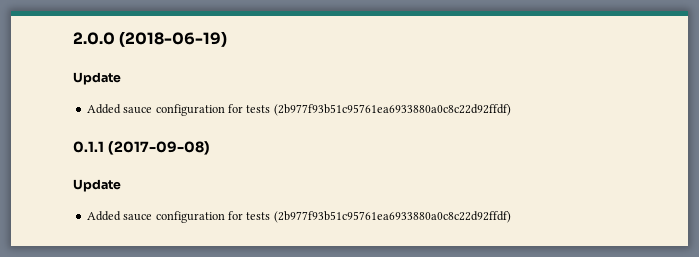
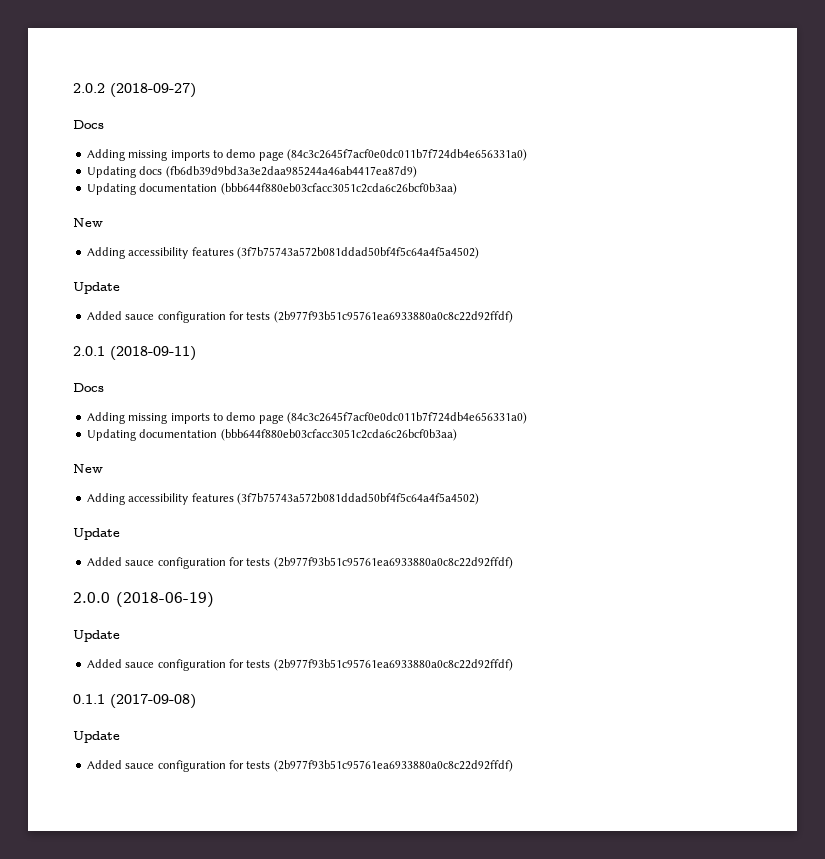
+ 2.0.2 (2018-09-27)
+ Docs
+ Adding missing imports to demo page (84c3c2645f7acf0e0dc011b7f724db4e656331a0)
+ Updating docs (fb6db39d9bd3a3e2daa985244a46ab4417ea87d9)
+ Updating documentation (bbb644f880eb03cfacc3051c2cda6c26bcf0b3aa)
+ New
+ Adding accessibility features (3f7b75743a572b081ddad50bf4f5c64a4f5a4502)
+ Update
+ Added sauce configuration for tests (2b977f93b51c95761ea6933880a0c8c22d92ffdf)
+ 2.0.1 (2018-09-11)
+ Docs
+ Adding missing imports to demo page (84c3c2645f7acf0e0dc011b7f724db4e656331a0)
+ Updating documentation (bbb644f880eb03cfacc3051c2cda6c26bcf0b3aa)
+ New
+ Adding accessibility features (3f7b75743a572b081ddad50bf4f5c64a4f5a4502)
+ Update
+ Added sauce configuration for tests (2b977f93b51c95761ea6933880a0c8c22d92ffdf)

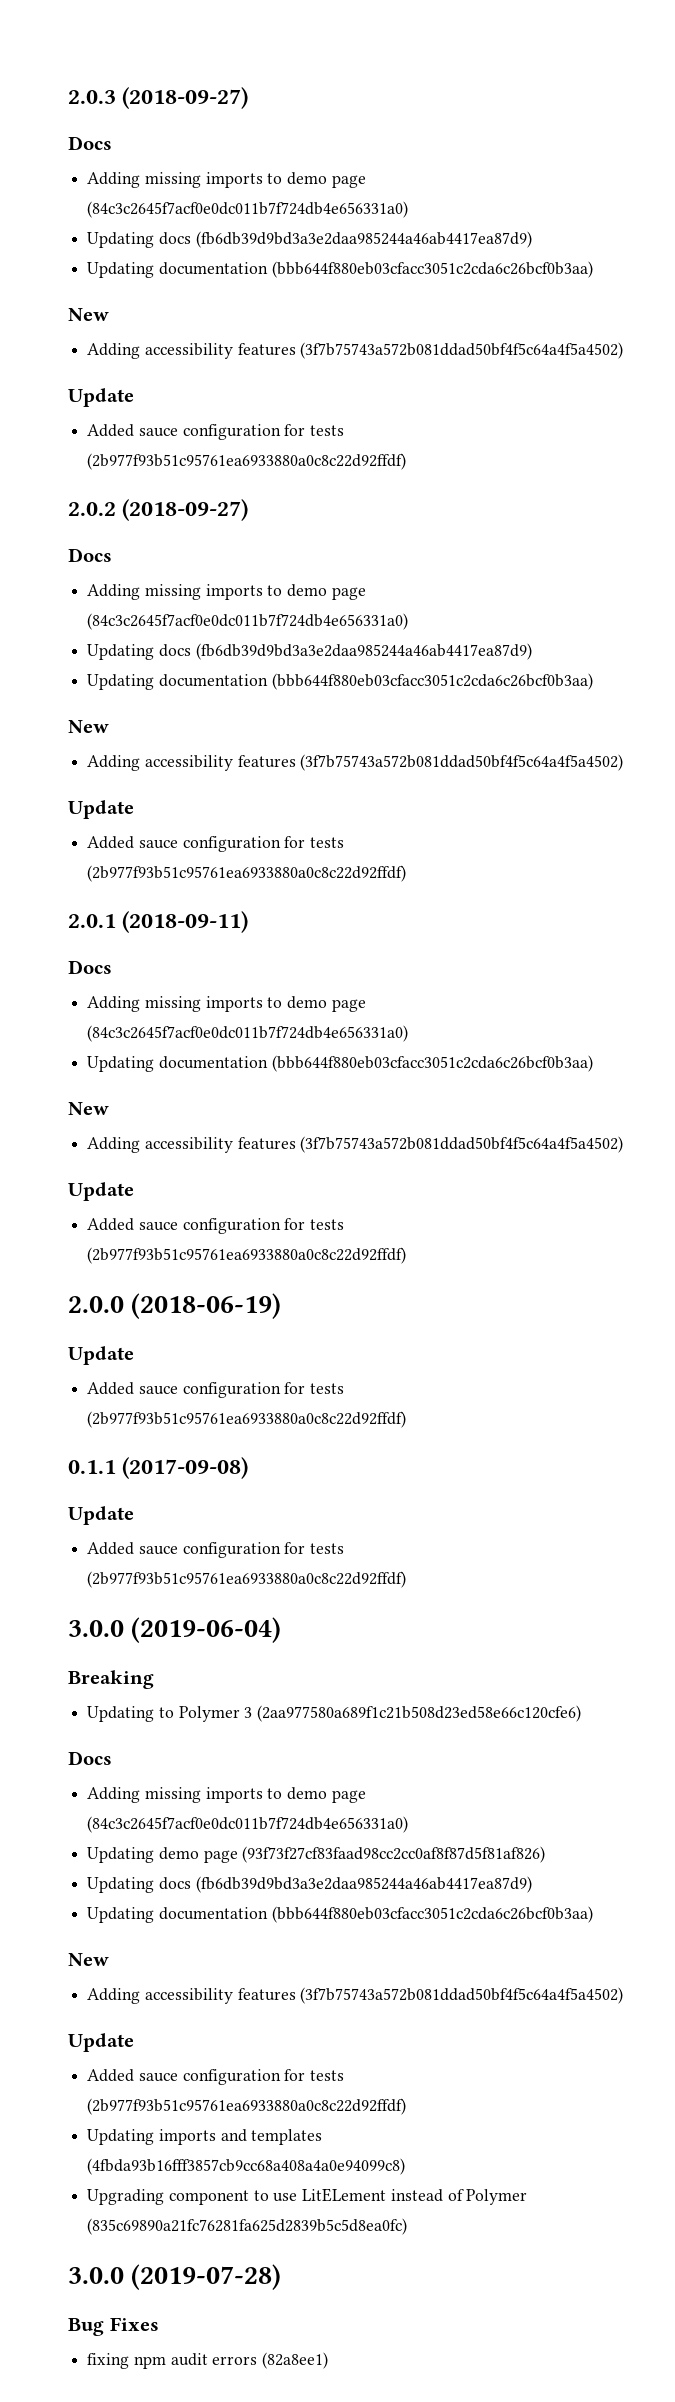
+ 2.0.3 (2018-09-27)
+ Docs
+ Adding missing imports to demo page (84c3c2645f7acf0e0dc011b7f724db4e656331a0)
+ Updating docs (fb6db39d9bd3a3e2daa985244a46ab4417ea87d9)
+ Updating documentation (bbb644f880eb03cfacc3051c2cda6c26bcf0b3aa)
+ New
+ Adding accessibility features (3f7b75743a572b081ddad50bf4f5c64a4f5a4502)
+ Update
+ Added sauce configuration for tests (2b977f93b51c95761ea6933880a0c8c22d92ffdf)
+ 3.0.0 (2019-06-04)
+ Breaking
+ Updating to Polymer 3 (2aa977580a689f1c21b508d23ed58e66c120cfe6)
+ Docs
+ Adding missing imports to demo page (84c3c2645f7acf0e0dc011b7f724db4e656331a0)
+ Updating demo page (93f73f27cf83faad98cc2cc0af8f87d5f81af826)
+ Updating docs (fb6db39d9bd3a3e2daa985244a46ab4417ea87d9)
+ Updating documentation (bbb644f880eb03cfacc3051c2cda6c26bcf0b3aa)
+ New
+ Adding accessibility features (3f7b75743a572b081ddad50bf4f5c64a4f5a4502)
+ Update
+ Added sauce configuration for tests (2b977f93b51c95761ea6933880a0c8c22d92ffdf)
+ Updating imports and templates (4fbda93b16fff3857cb9cc68a408a4a0e94099c8)
+ Upgrading component to use LitELement instead of Polymer (835c69890a21fc76281fa625d2839b5c5d8ea0fc)
+ 3.0.0 (2019-07-28)
+ Bug Fixes
+ fixing npm audit errors (82a8ee1)

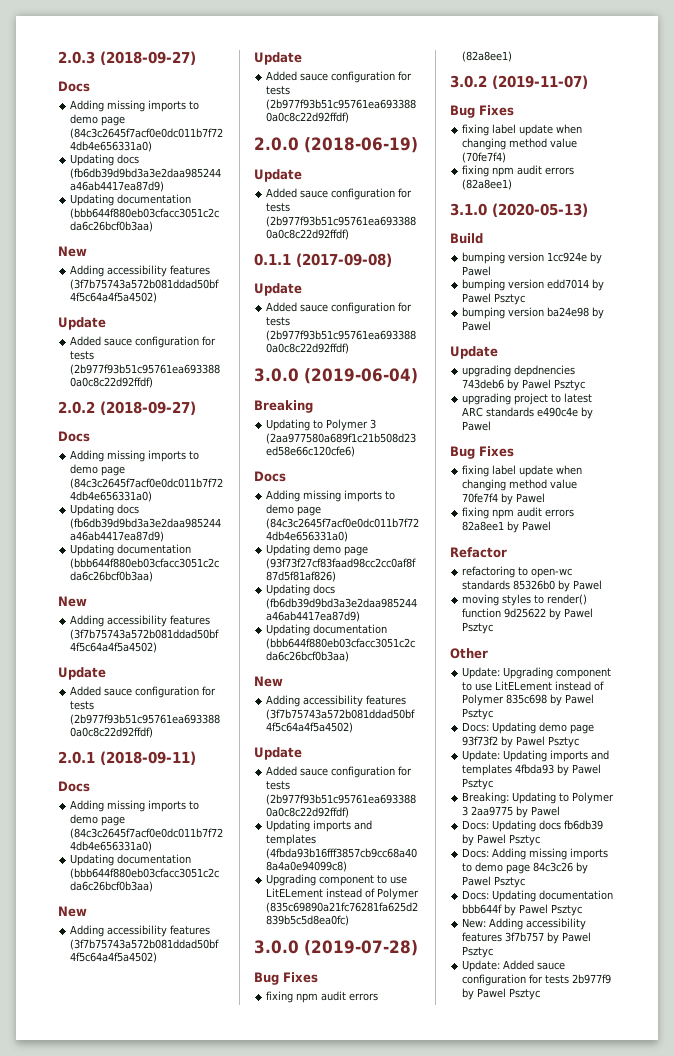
+ 3.0.2 (2019-11-07)
+ Bug Fixes
+ fixing label update when changing method value (70fe7f4)
+ fixing npm audit errors (82a8ee1)
+ 3.1.0 (2020-05-13)
+ Build
+ bumping version 1cc924e by Pawel
+ bumping version edd7014 by Pawel Psztyc
+ bumping version ba24e98 by Pawel
+ Update
+ upgrading depdnencies 743deb6 by Pawel Psztyc
+ upgrading project to latest ARC standards e490c4e by Pawel
+ Bug Fixes
+ fixing label update when changing method value 70fe7f4 by Pawel
+ fixing npm audit errors 82a8ee1 by Pawel
+ Refactor
+ refactoring to open-wc standards 85326b0 by Pawel
+ moving styles to render() function 9d25622 by Pawel Psztyc
+ Other
+ Update: Upgrading component to use LitELement instead of Polymer 835c698 by Pawel Psztyc
+ Docs: Updating demo page 93f73f2 by Pawel Psztyc
+ Update: Updating imports and templates 4fbda93 by Pawel Psztyc
+ Breaking: Updating to Polymer 3 2aa9775 by Pawel
+ Docs: Updating docs fb6db39 by Pawel Psztyc
+ Docs: Adding missing imports to demo page 84c3c26 by Pawel Psztyc
+ Docs: Updating documentation bbb644f by Pawel Psztyc
+ New: Adding accessibility features 3f7b757 by Pawel Psztyc
+ Update: Added sauce configuration for tests 2b977f9 by Pawel Psztyc

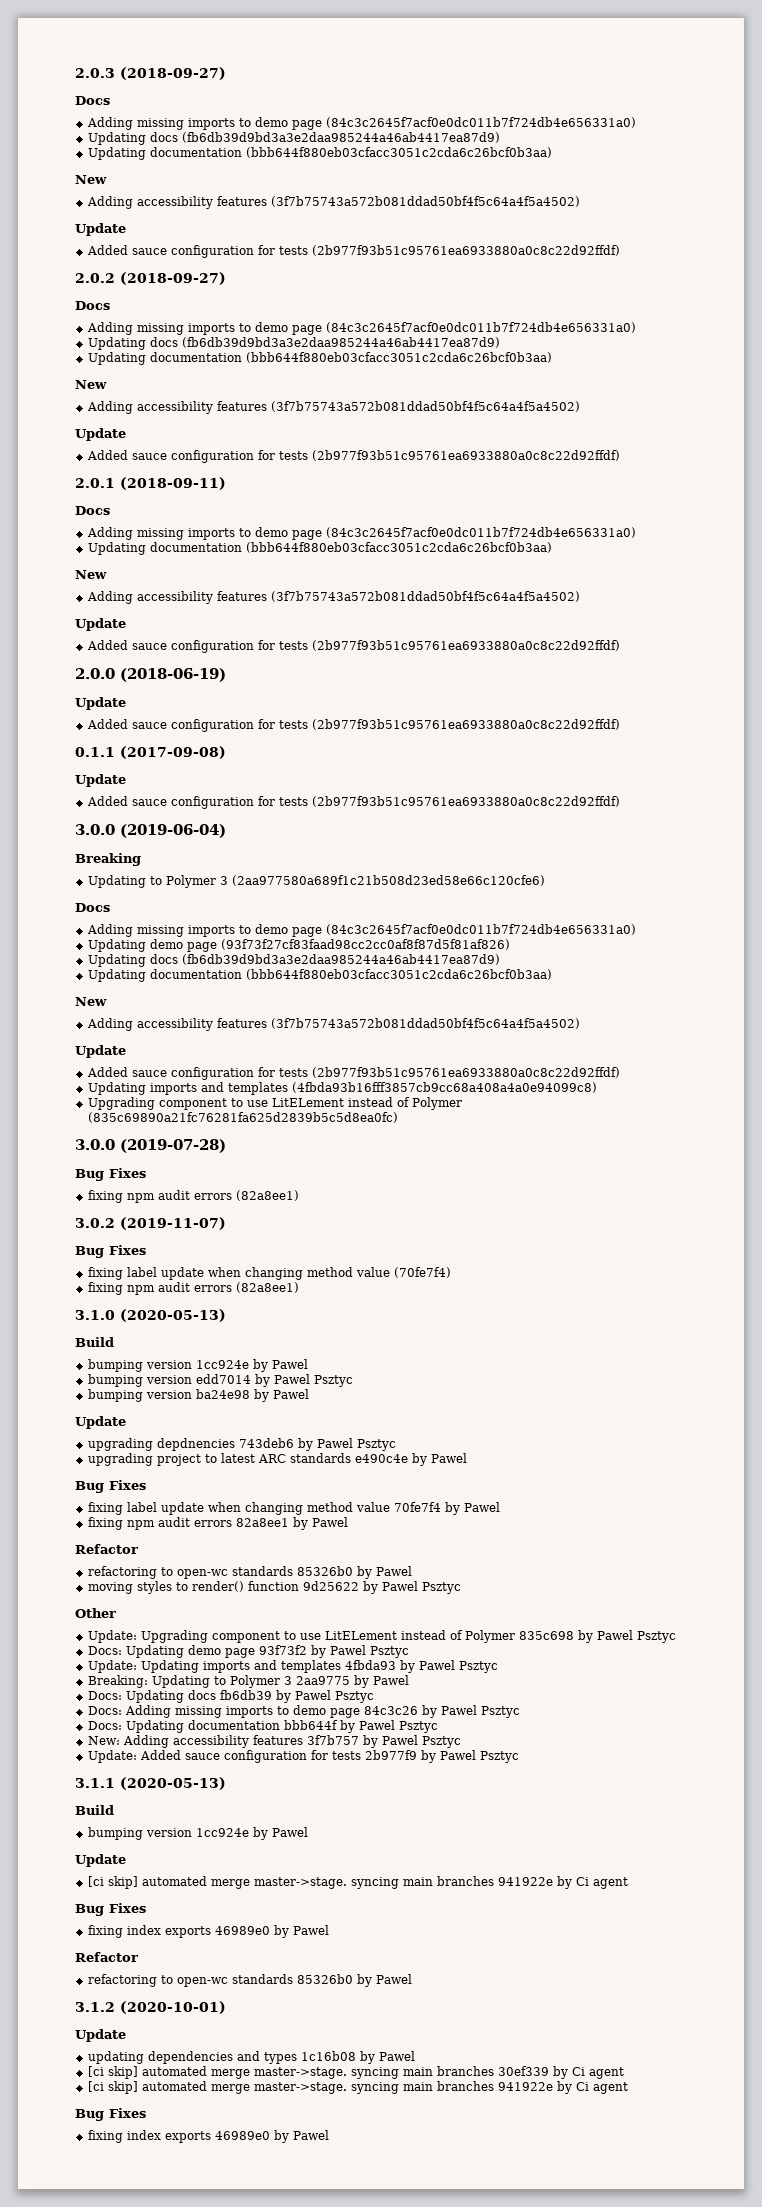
+ 3.1.1 (2020-05-13)
+ Build
+ bumping version 1cc924e by Pawel
+ Update
+ [ci skip] automated merge master->stage. syncing main branches 941922e by Ci agent
+ Bug Fixes
+ fixing index exports 46989e0 by Pawel
+ Refactor
+ refactoring to open-wc standards 85326b0 by Pawel
+ 3.1.2 (2020-10-01)
+ Update
+ updating dependencies and types 1c16b08 by Pawel
+ [ci skip] automated merge master->stage. syncing main branches 30ef339 by Ci agent
+ [ci skip] automated merge master->stage. syncing main branches 941922e by Ci agent
+ Bug Fixes
+ fixing index exports 46989e0 by Pawel

